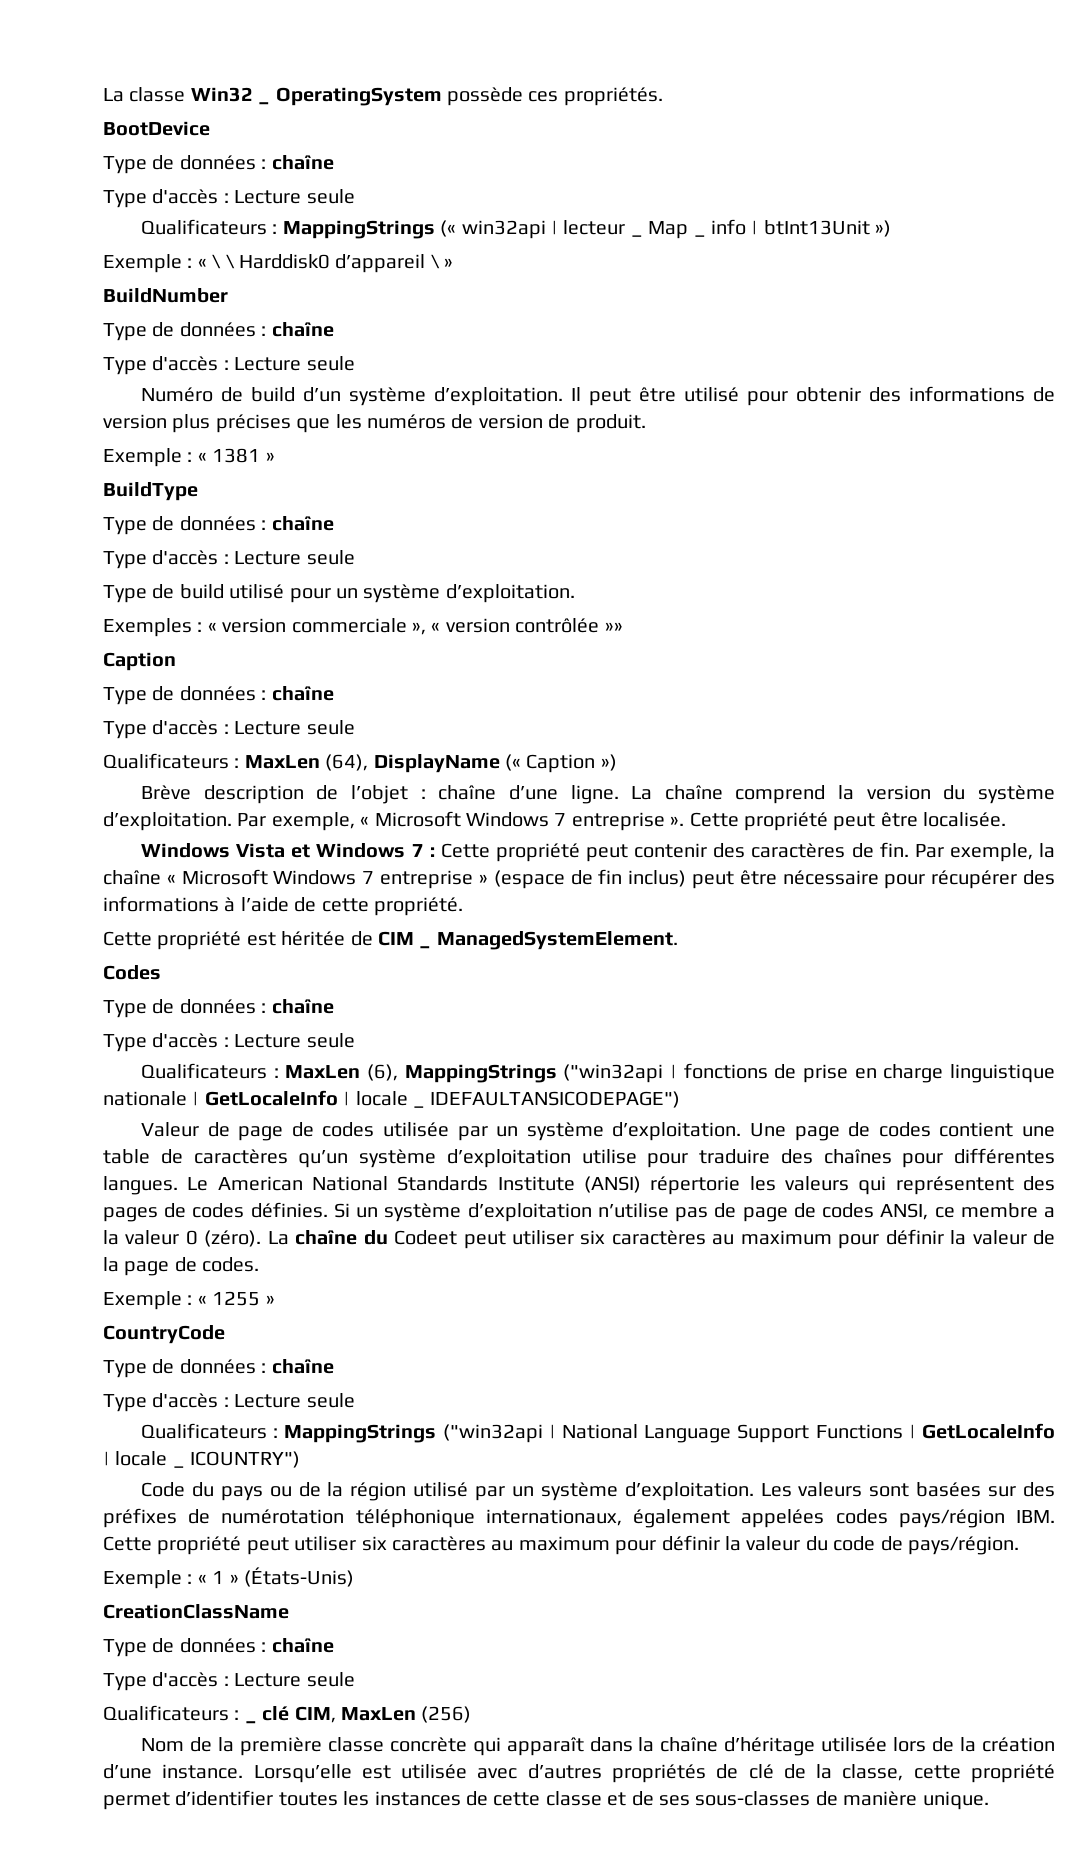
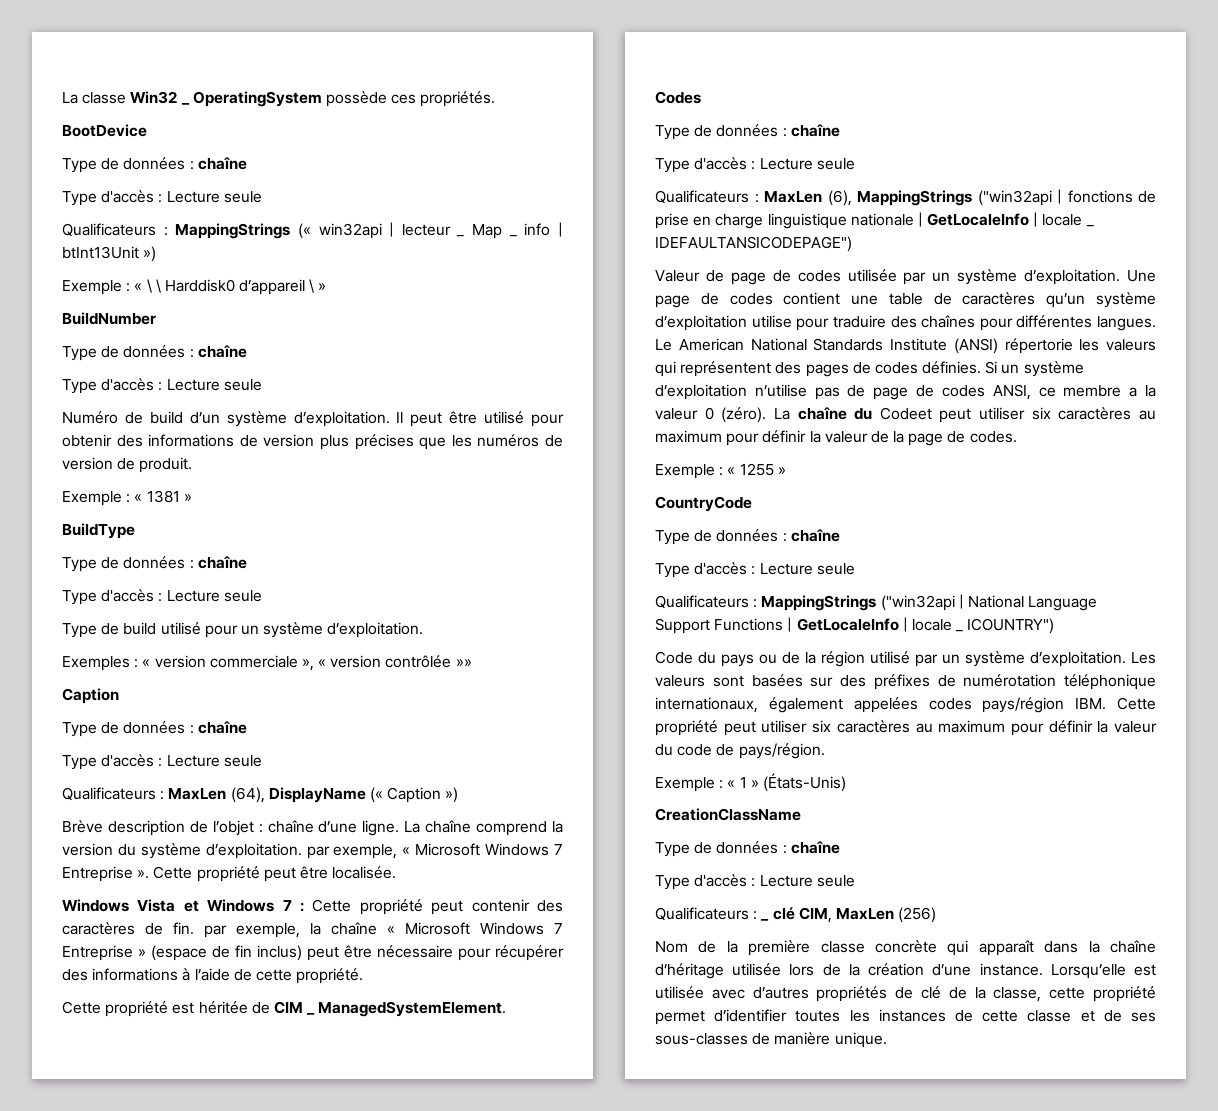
- La chaîne comprend la version du système d’exploitation. Par exemple, « Microsoft Windows 7 entreprise ».
+ La chaîne comprend la version du système d’exploitation. par exemple, « Microsoft Windows 7 Entreprise ».
- Windows Vista et Windows 7 : Cette propriété peut contenir des caractères de fin. Par exemple, la chaîne « Microsoft Windows 7 entreprise » (espace de fin inclus) peut être nécessaire pour récupérer des informations à l’aide de cette propriété.
+ Windows Vista et Windows 7 : Cette propriété peut contenir des caractères de fin. par exemple, la chaîne « Microsoft Windows 7 Entreprise » (espace de fin inclus) peut être nécessaire pour récupérer des informations à l’aide de cette propriété.

